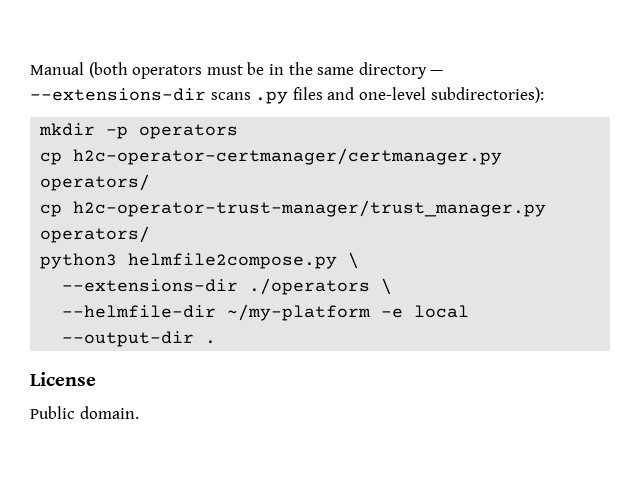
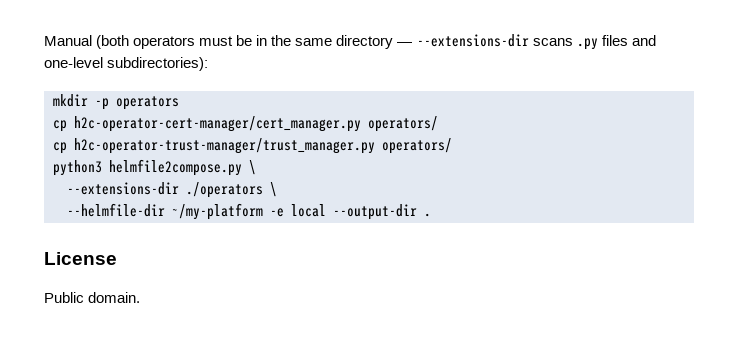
- cp h2c-operator-certmanager/certmanager.py operators/
+ cp h2c-operator-cert-manager/cert_manager.py operators/

